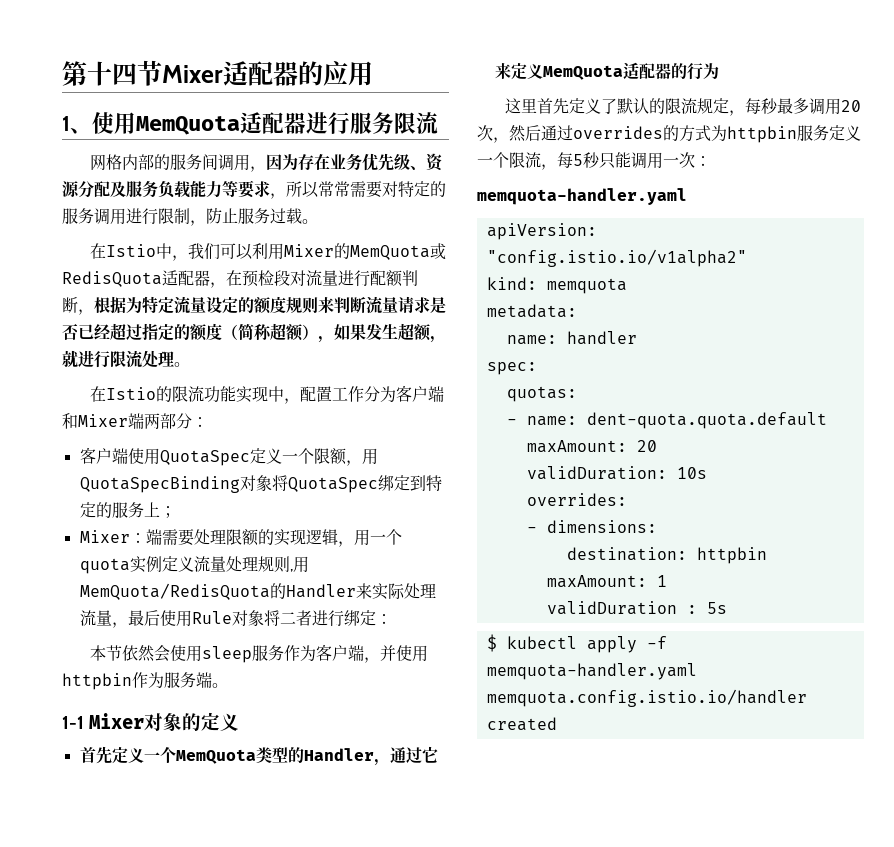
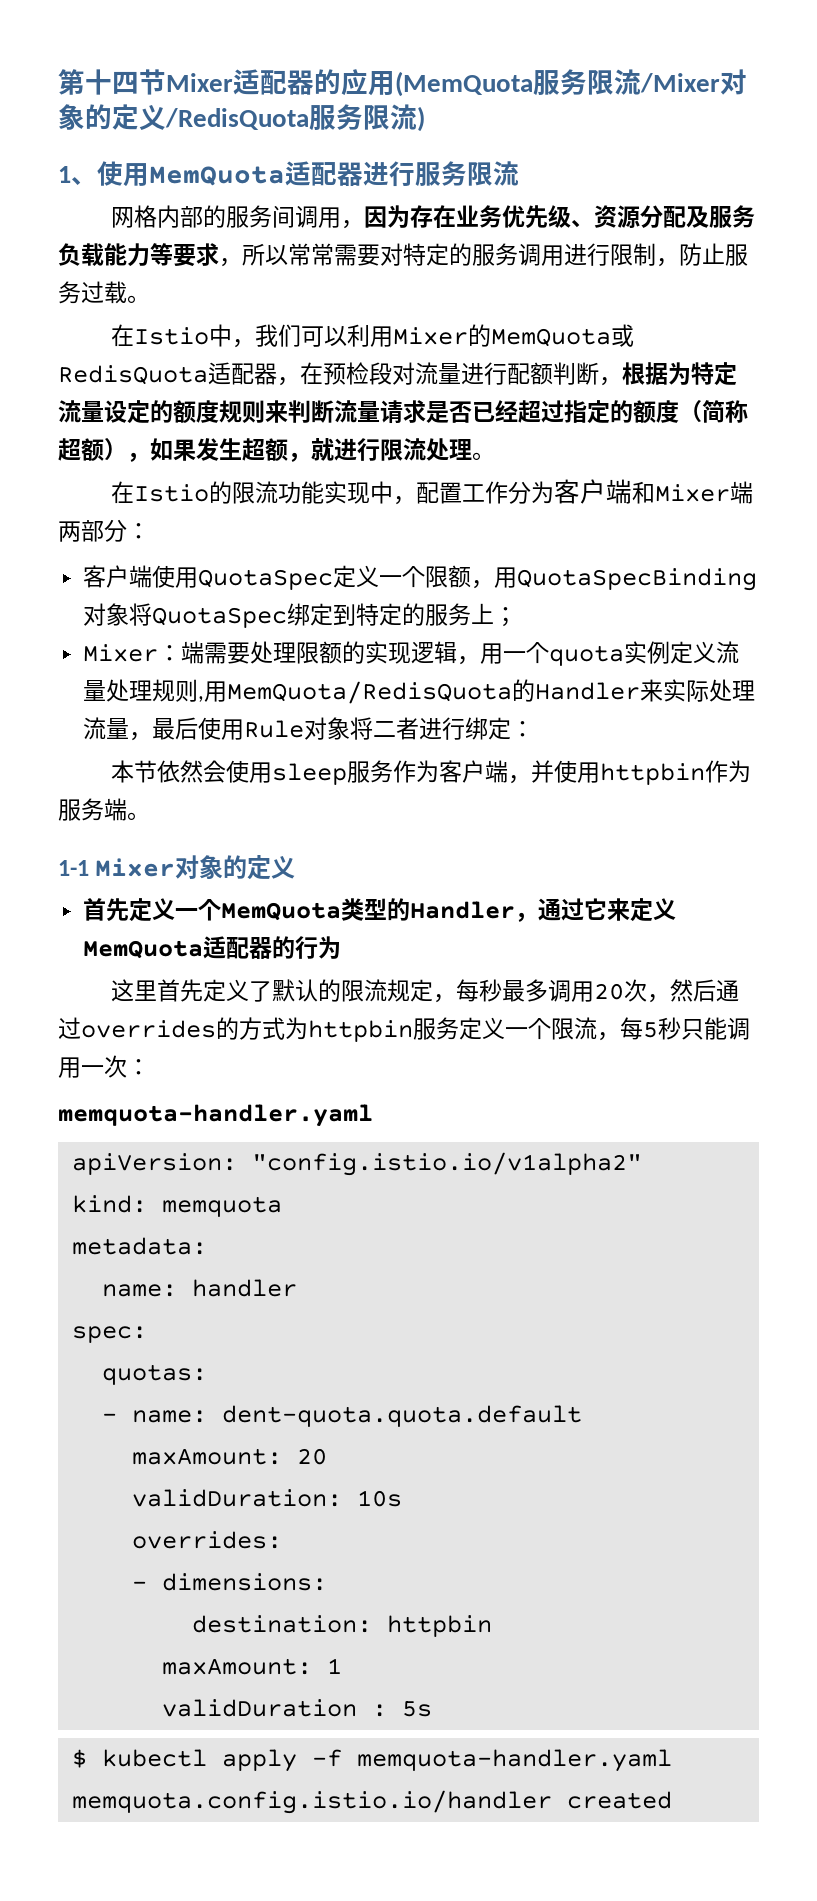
- 第十四节Mixer适配器的应用
+ 第十四节Mixer适配器的应用(MemQuota服务限流/Mixer对象的定义/RedisQuota服务限流)

